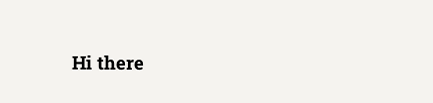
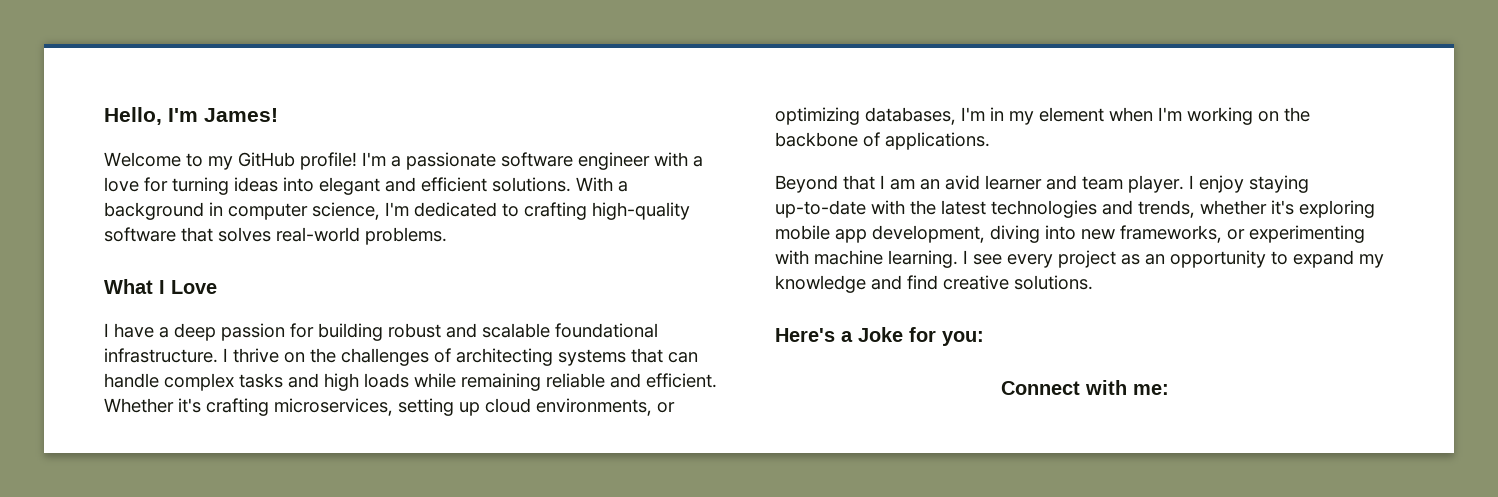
- Hi there
+ Hello, I'm James!
+ Welcome to my GitHub profile! I'm a passionate software engineer with a love for turning ideas into elegant and efficient solutions. With a background in computer science, I'm dedicated to crafting high-quality software that solves real-world problems.
+ What I Love
+ I have a deep passion for building robust and scalable foundational infrastructure. I thrive on the challenges of architecting systems that can handle complex tasks and high loads while remaining reliable and efficient. Whether it's crafting microservices, setting up cloud environments, or optimizing databases, I'm in my element when I'm working on the backbone of applications.
+ Beyond that I am an avid learner and team player. I enjoy staying up-to-date with the latest technologies and trends, whether it's exploring mobile app development, diving into new frameworks, or experimenting with machine learning. I see every project as an opportunity to expand my knowledge and find creative solutions.
+ Here's a Joke for you:
+ Connect with me:

